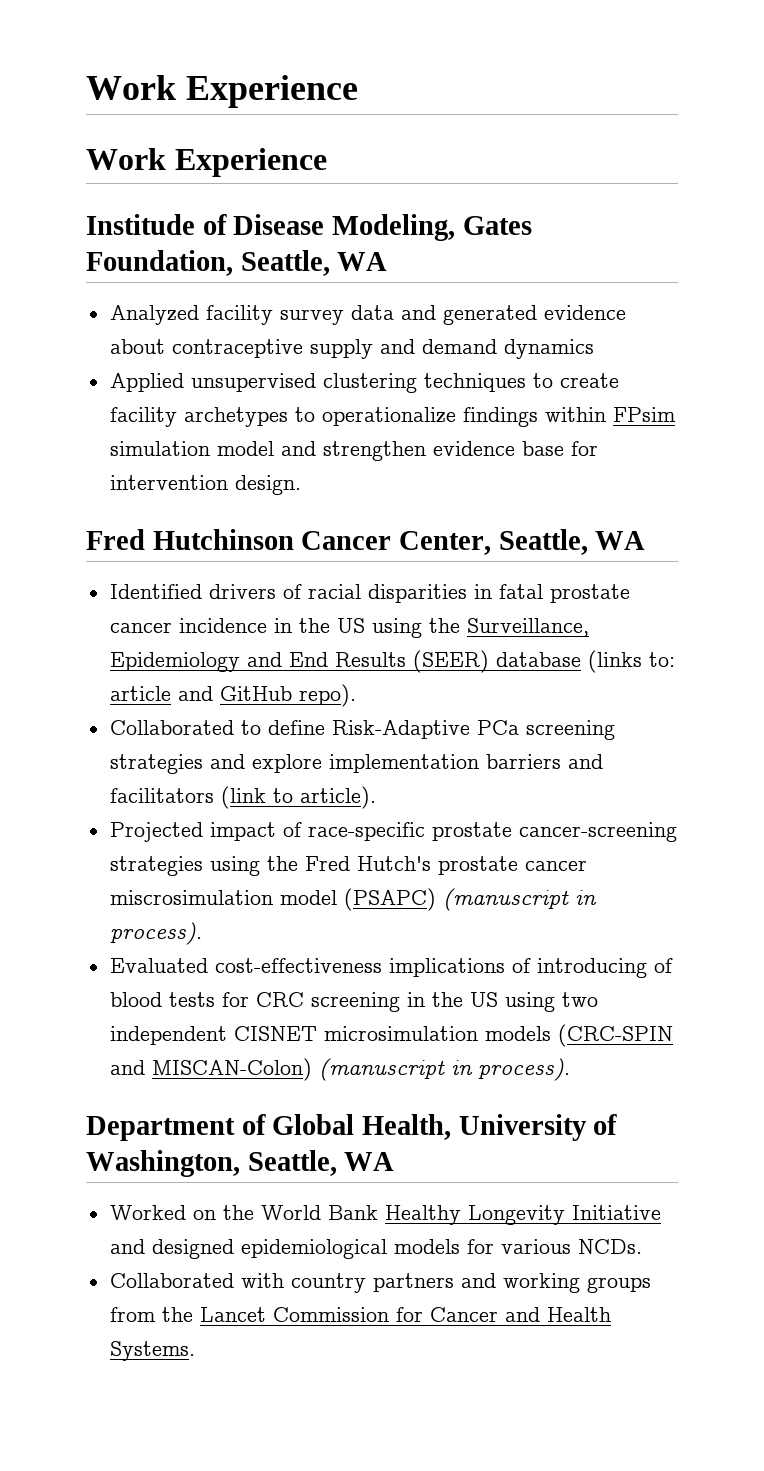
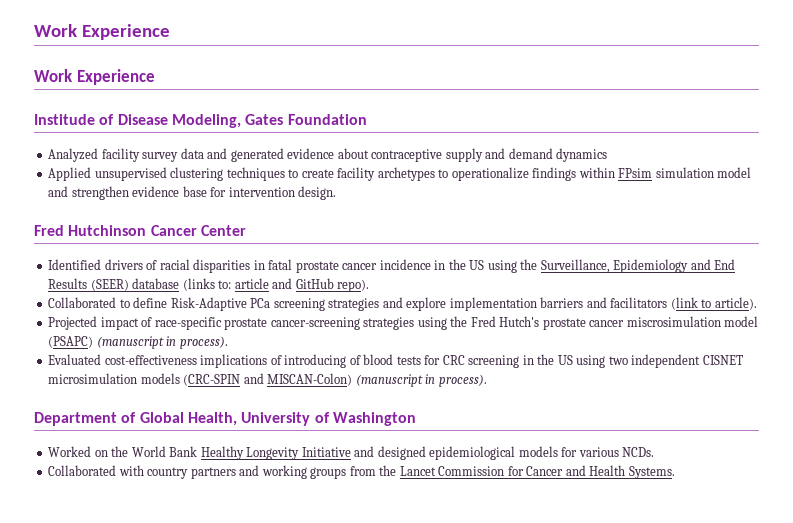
- Institude of Disease Modeling, Gates Foundation, Seattle, WA
+ Institude of Disease Modeling, Gates Foundation
- Fred Hutchinson Cancer Center, Seattle, WA
+ Fred Hutchinson Cancer Center
- Department of Global Health, University of Washington, Seattle, WA
+ Department of Global Health, University of Washington

